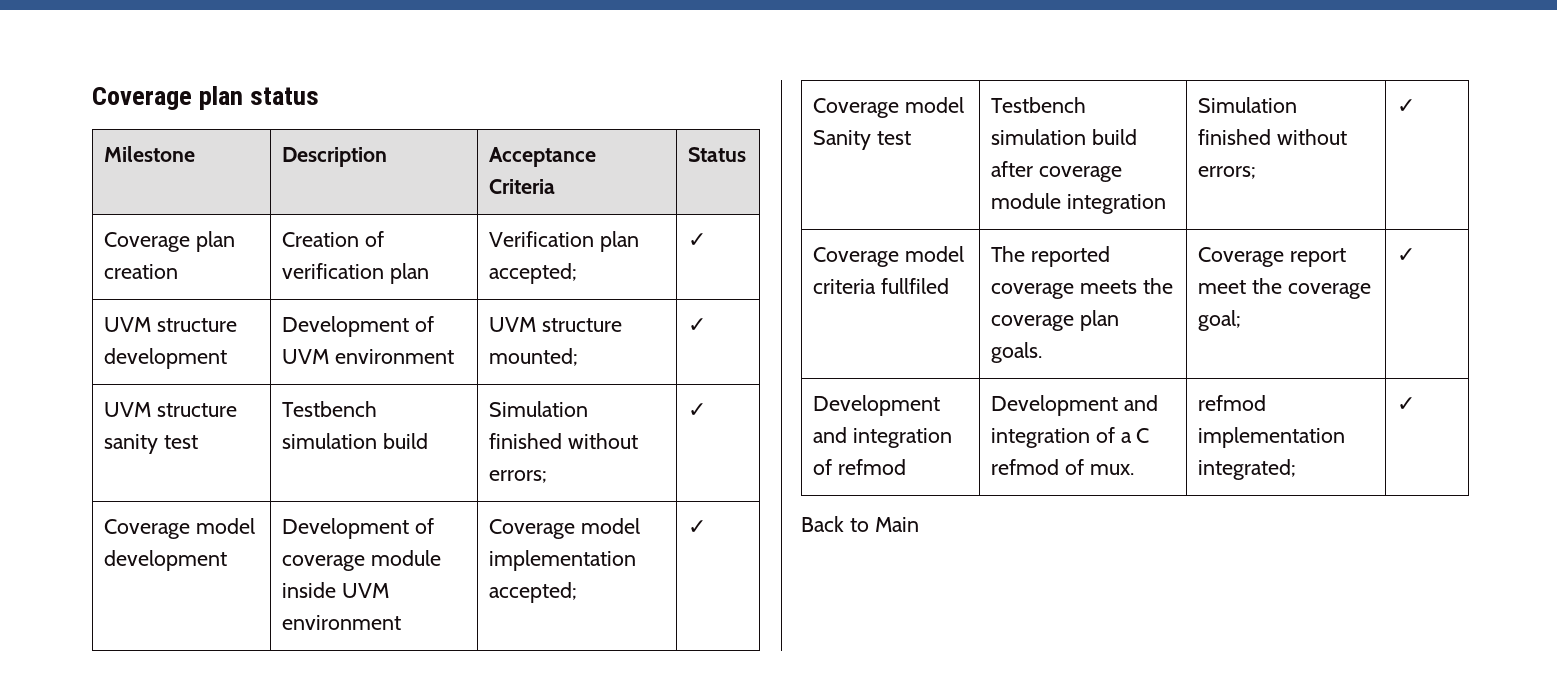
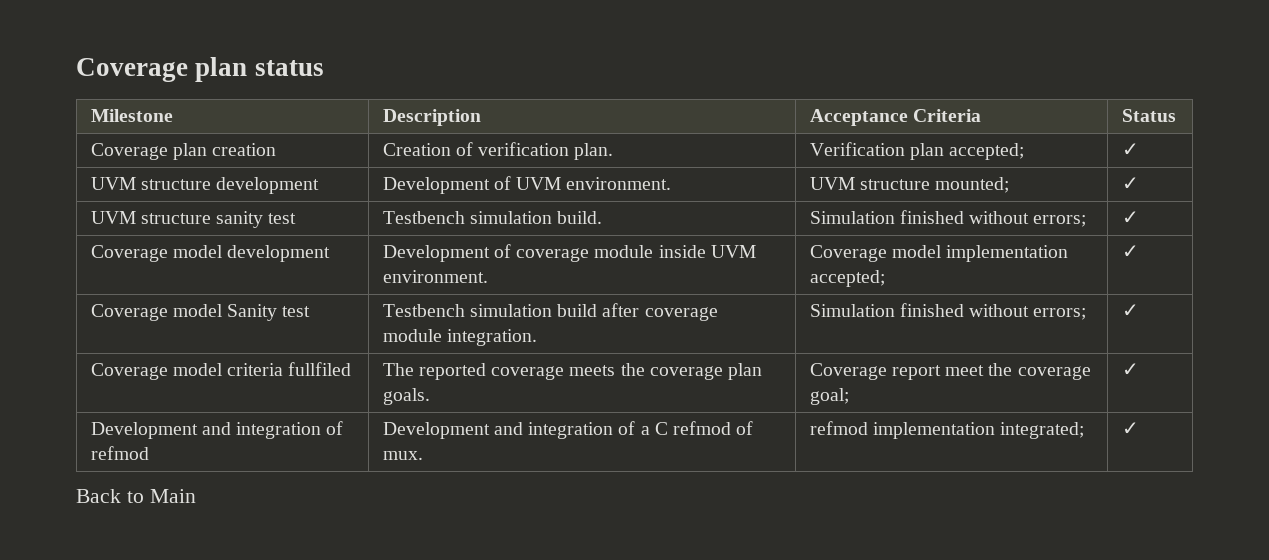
- Coverage plan creation | Creation of verification plan | Verification plan accepted; | ✓
+ Coverage plan creation | Creation of verification plan. | Verification plan accepted; | ✓
- UVM structure development | Development of UVM environment | UVM structure mounted; | ✓
+ UVM structure development | Development of UVM environment. | UVM structure mounted; | ✓
- UVM structure sanity test | Testbench simulation build | Simulation finished without errors; | ✓
+ UVM structure sanity test | Testbench simulation build. | Simulation finished without errors; | ✓
- Coverage model development | Development of coverage module inside UVM environment | Coverage model implementation accepted; | ✓
+ Coverage model development | Development of coverage module inside UVM environment. | Coverage model implementation accepted; | ✓
- Coverage model Sanity test | Testbench simulation build after coverage module integration | Simulation finished without errors; | ✓
+ Coverage model Sanity test | Testbench simulation build after coverage module integration. | Simulation finished without errors; | ✓

